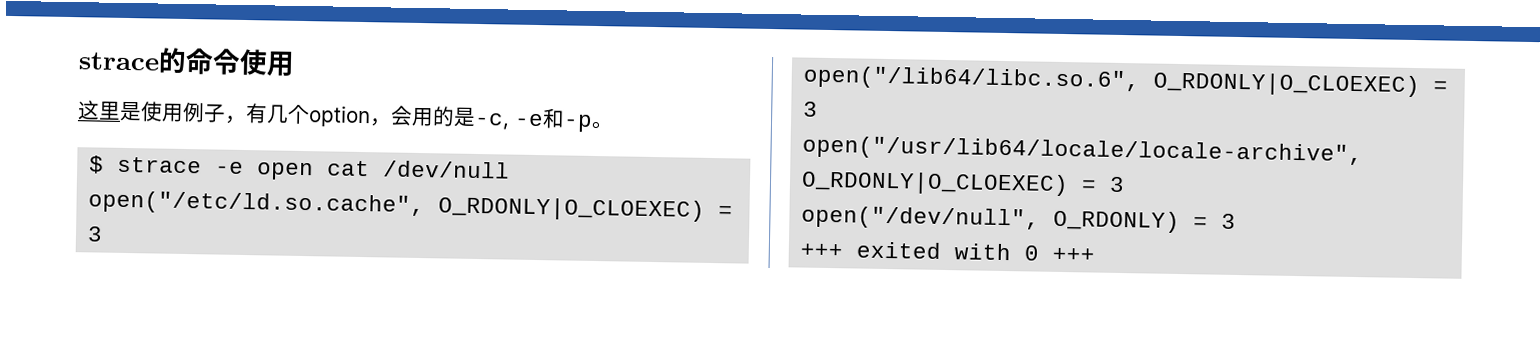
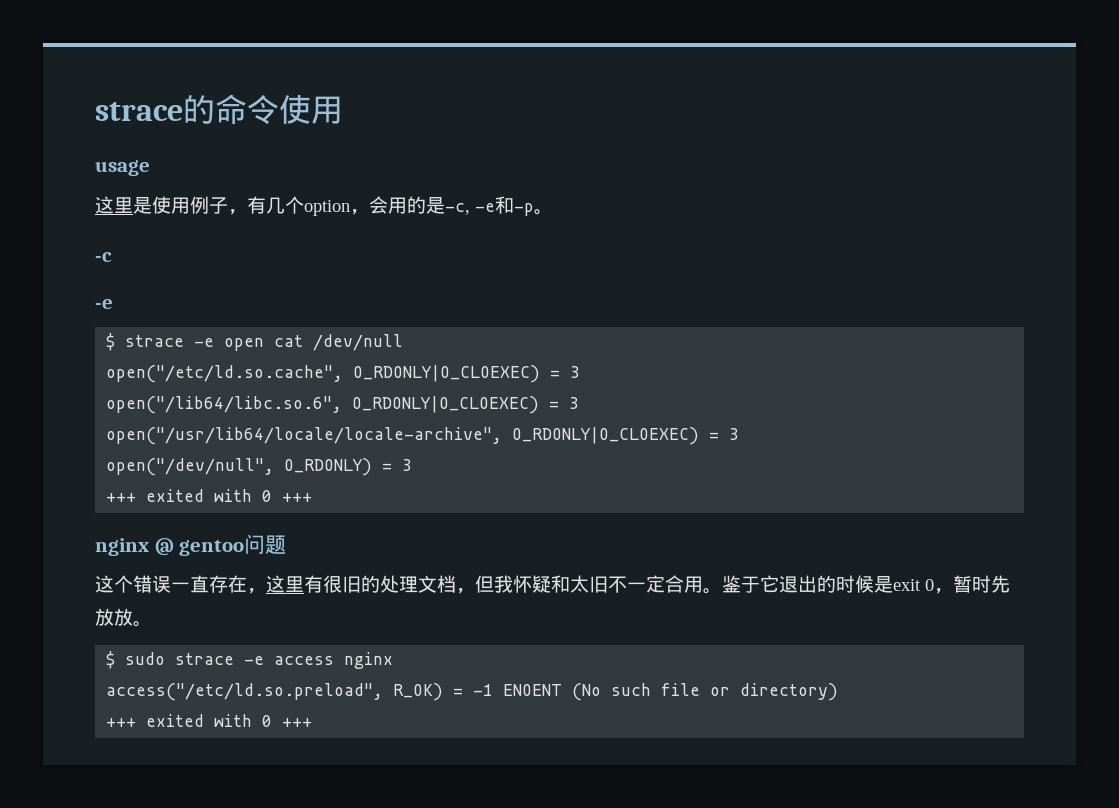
+ usage
+ -c
+ -e
+ nginx @ gentoo问题
+ 这个错误一直存在，这里有很旧的处理文档，但我怀疑和太旧不一定合用。鉴于它退出的时候是exit 0，暂时先放放。
+ $ sudo strace -e access nginx
+ access("/etc/ld.so.preload", R_OK) = -1 ENOENT (No such file or directory)
+ +++ exited with 0 +++

